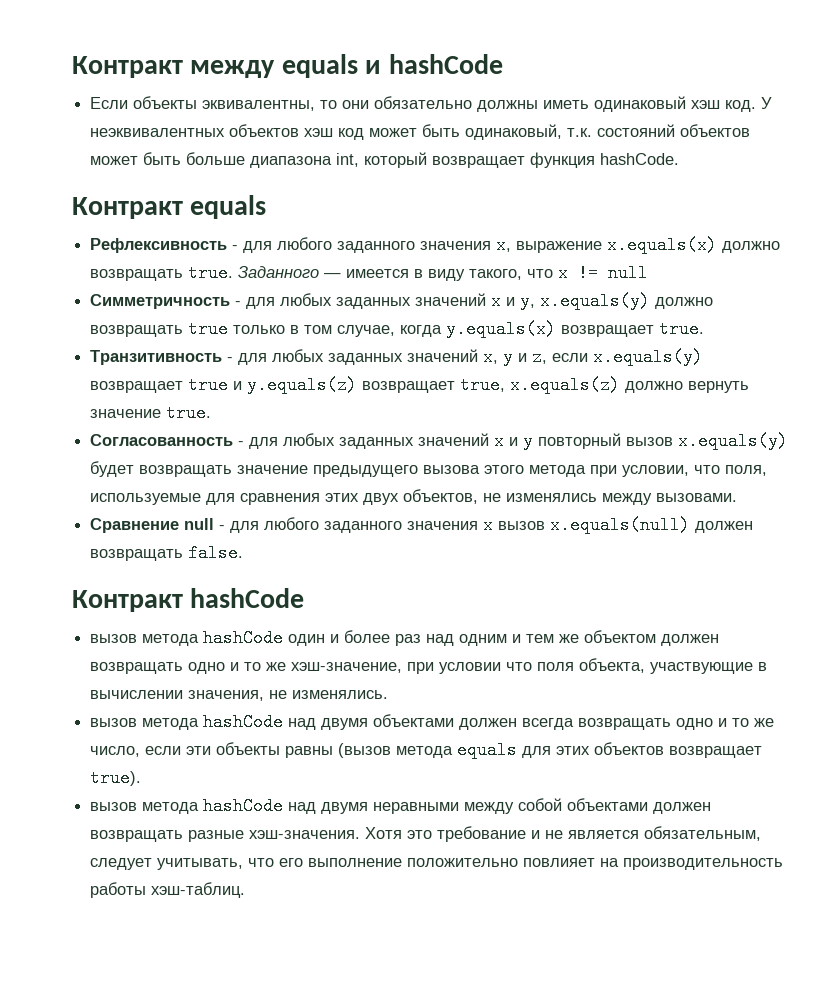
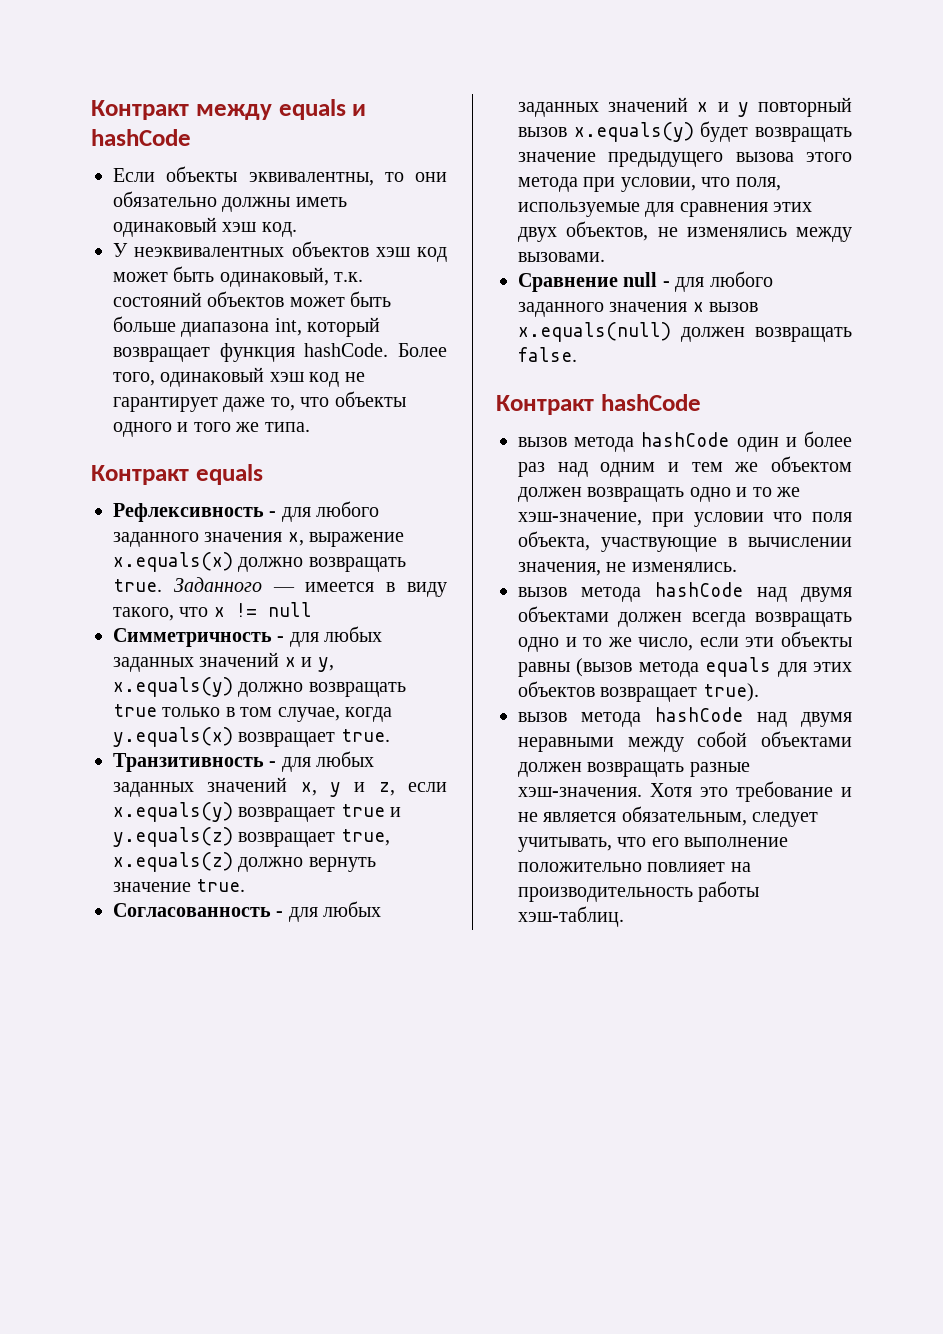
- Если объекты эквивалентны, то они обязательно должны иметь одинаковый хэш код. У неэквивалентных объектов хэш код может быть одинаковый, т.к. состояний объектов может быть больше диапазона int, который возвращает функция hashCode.
+ Если объекты эквивалентны, то они обязательно должны иметь одинаковый хэш код.
+ У неэквивалентных объектов хэш код может быть одинаковый, т.к. состояний объектов может быть больше диапазона int, который возвращает функция hashCode. Более того, одинаковый хэш код не гарантирует даже то, что объекты одного и того же типа.

